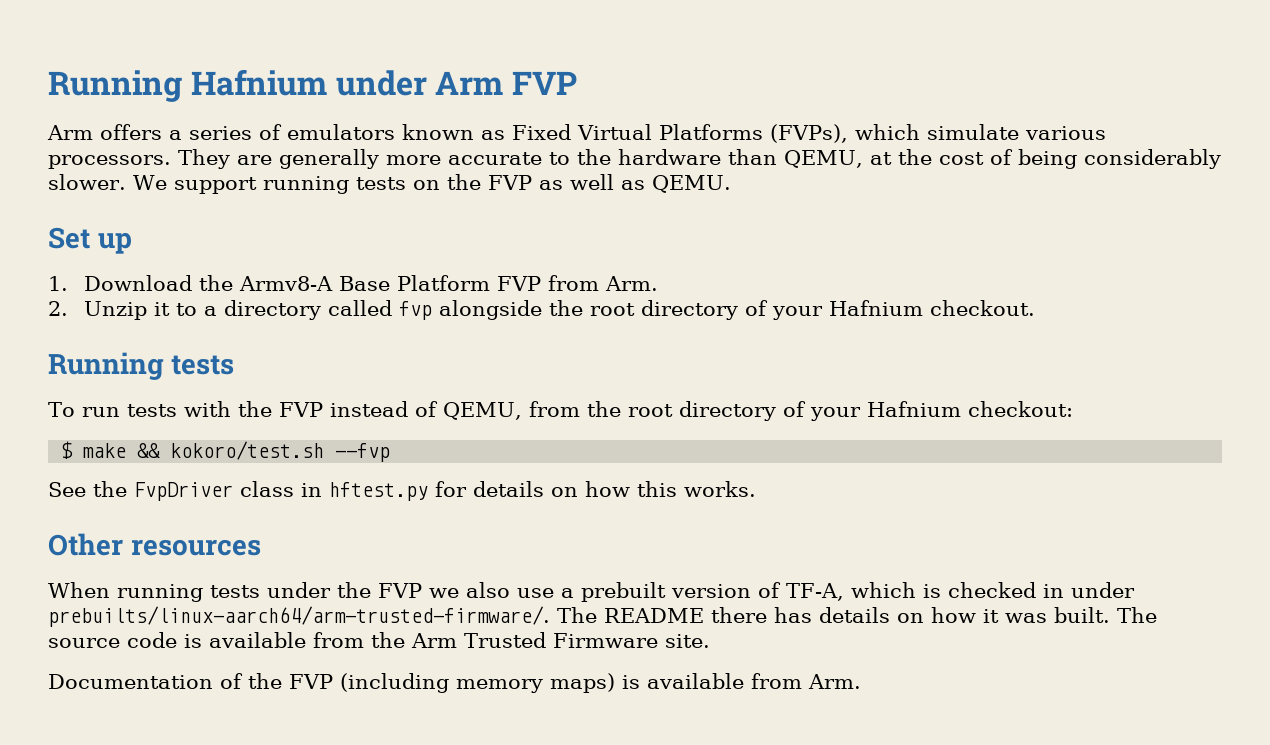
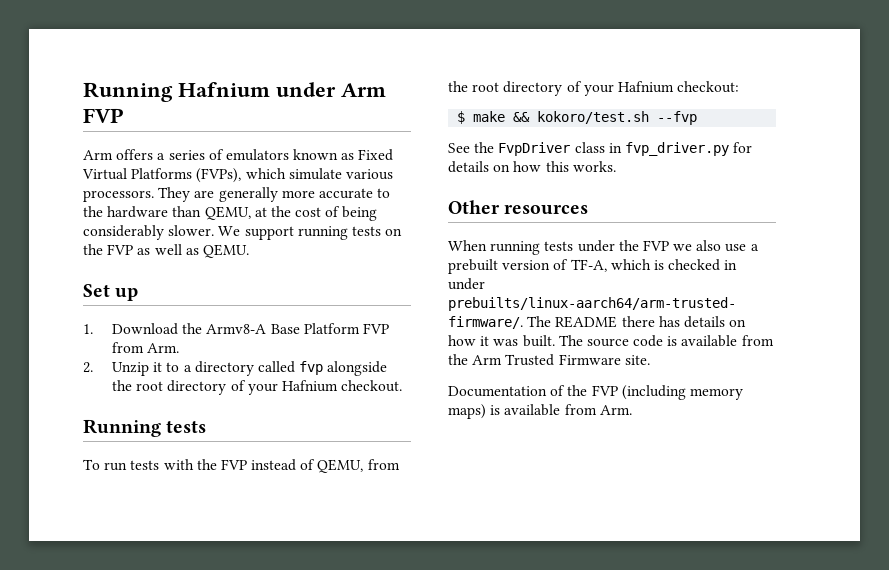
- See the FvpDriver class in hftest.py for details on how this works.
+ See the FvpDriver class in fvp_driver.py for details on how this works.

